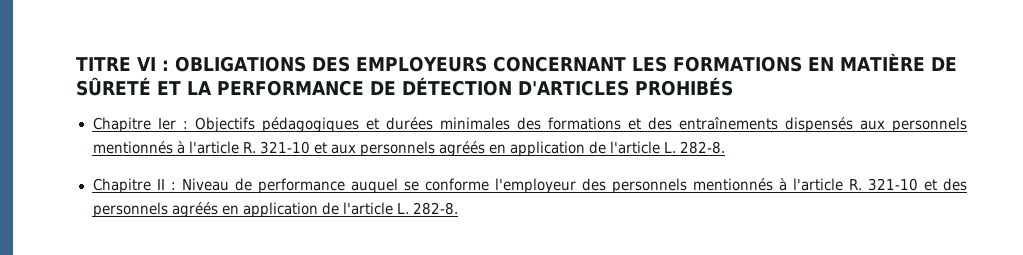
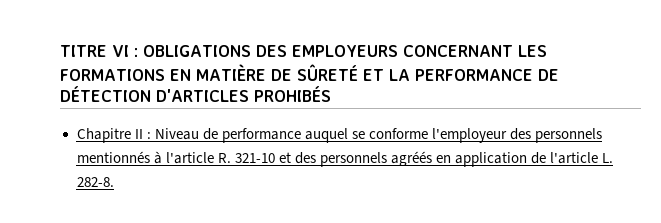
- Chapitre Ier : Objectifs pédagogiques et durées minimales des formations et des entraînements dispensés aux personnels mentionnés à l'article R. 321-10 et aux personnels agréés en application de l'article L. 282-8.

